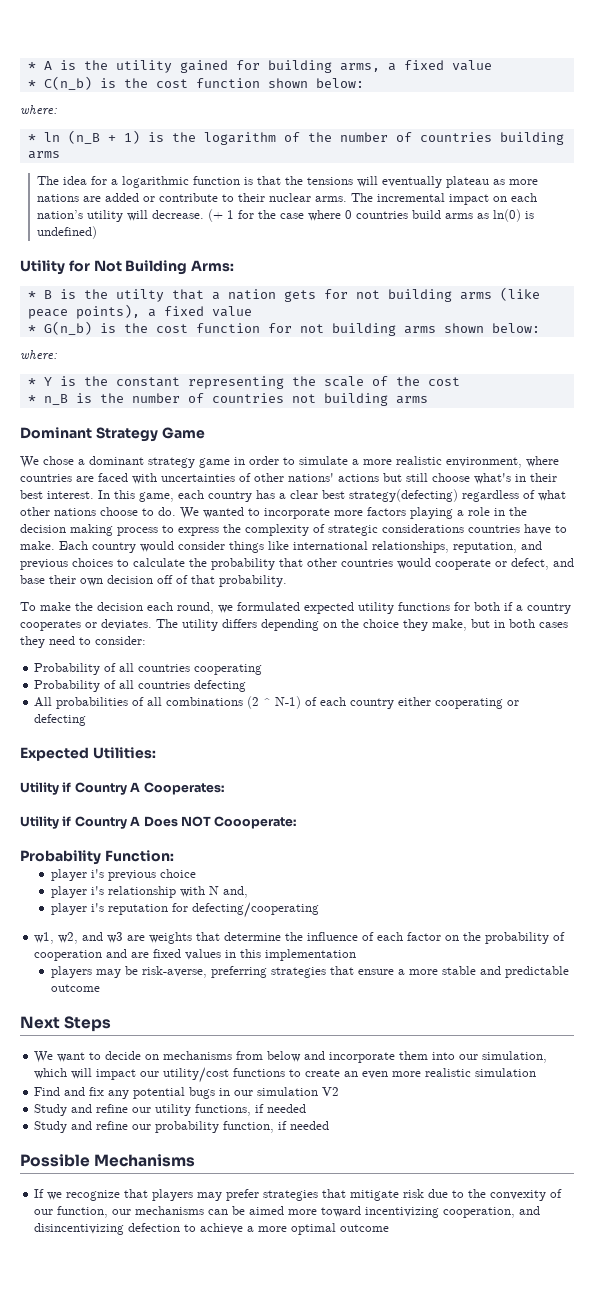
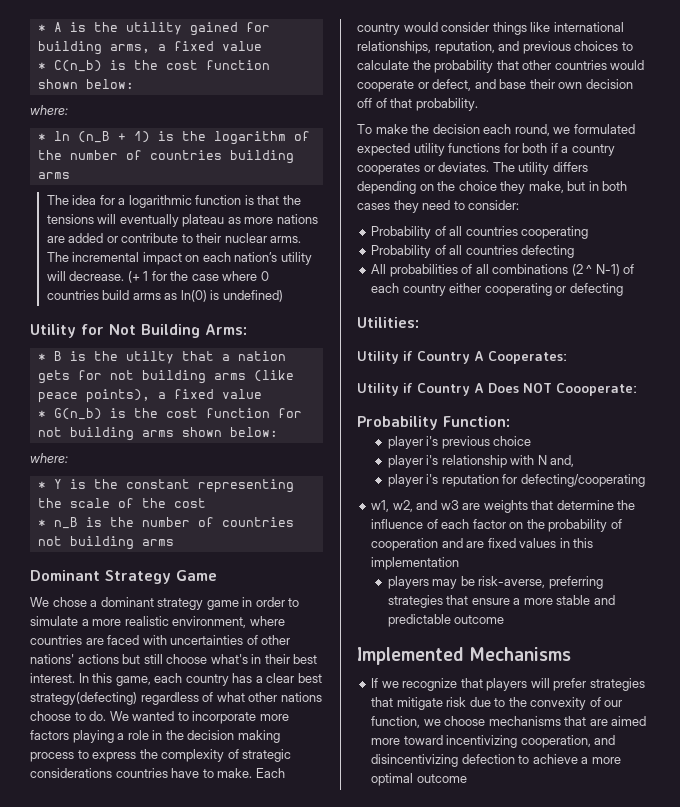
- Expected Utilities:
+ Utilities:
- Next Steps
- We want to decide on mechanisms from below and incorporate them into our simulation, which will impact our utility/cost functions to create an even more realistic simulation
- Find and fix any potential bugs in our simulation V2
- Study and refine our utility functions, if needed
- Study and refine our probability function, if needed
- Possible Mechanisms
+ Implemented Mechanisms
- If we recognize that players may prefer strategies that mitigate risk due to the convexity of our function, our mechanisms can be aimed more toward incentivizing cooperation, and disincentivizing defection to achieve a more optimal outcome
+ If we recognize that players will prefer strategies that mitigate risk due to the convexity of our function, we choose mechanisms that are aimed more toward incentivizing cooperation, and disincentivizing defection to achieve a more optimal outcome

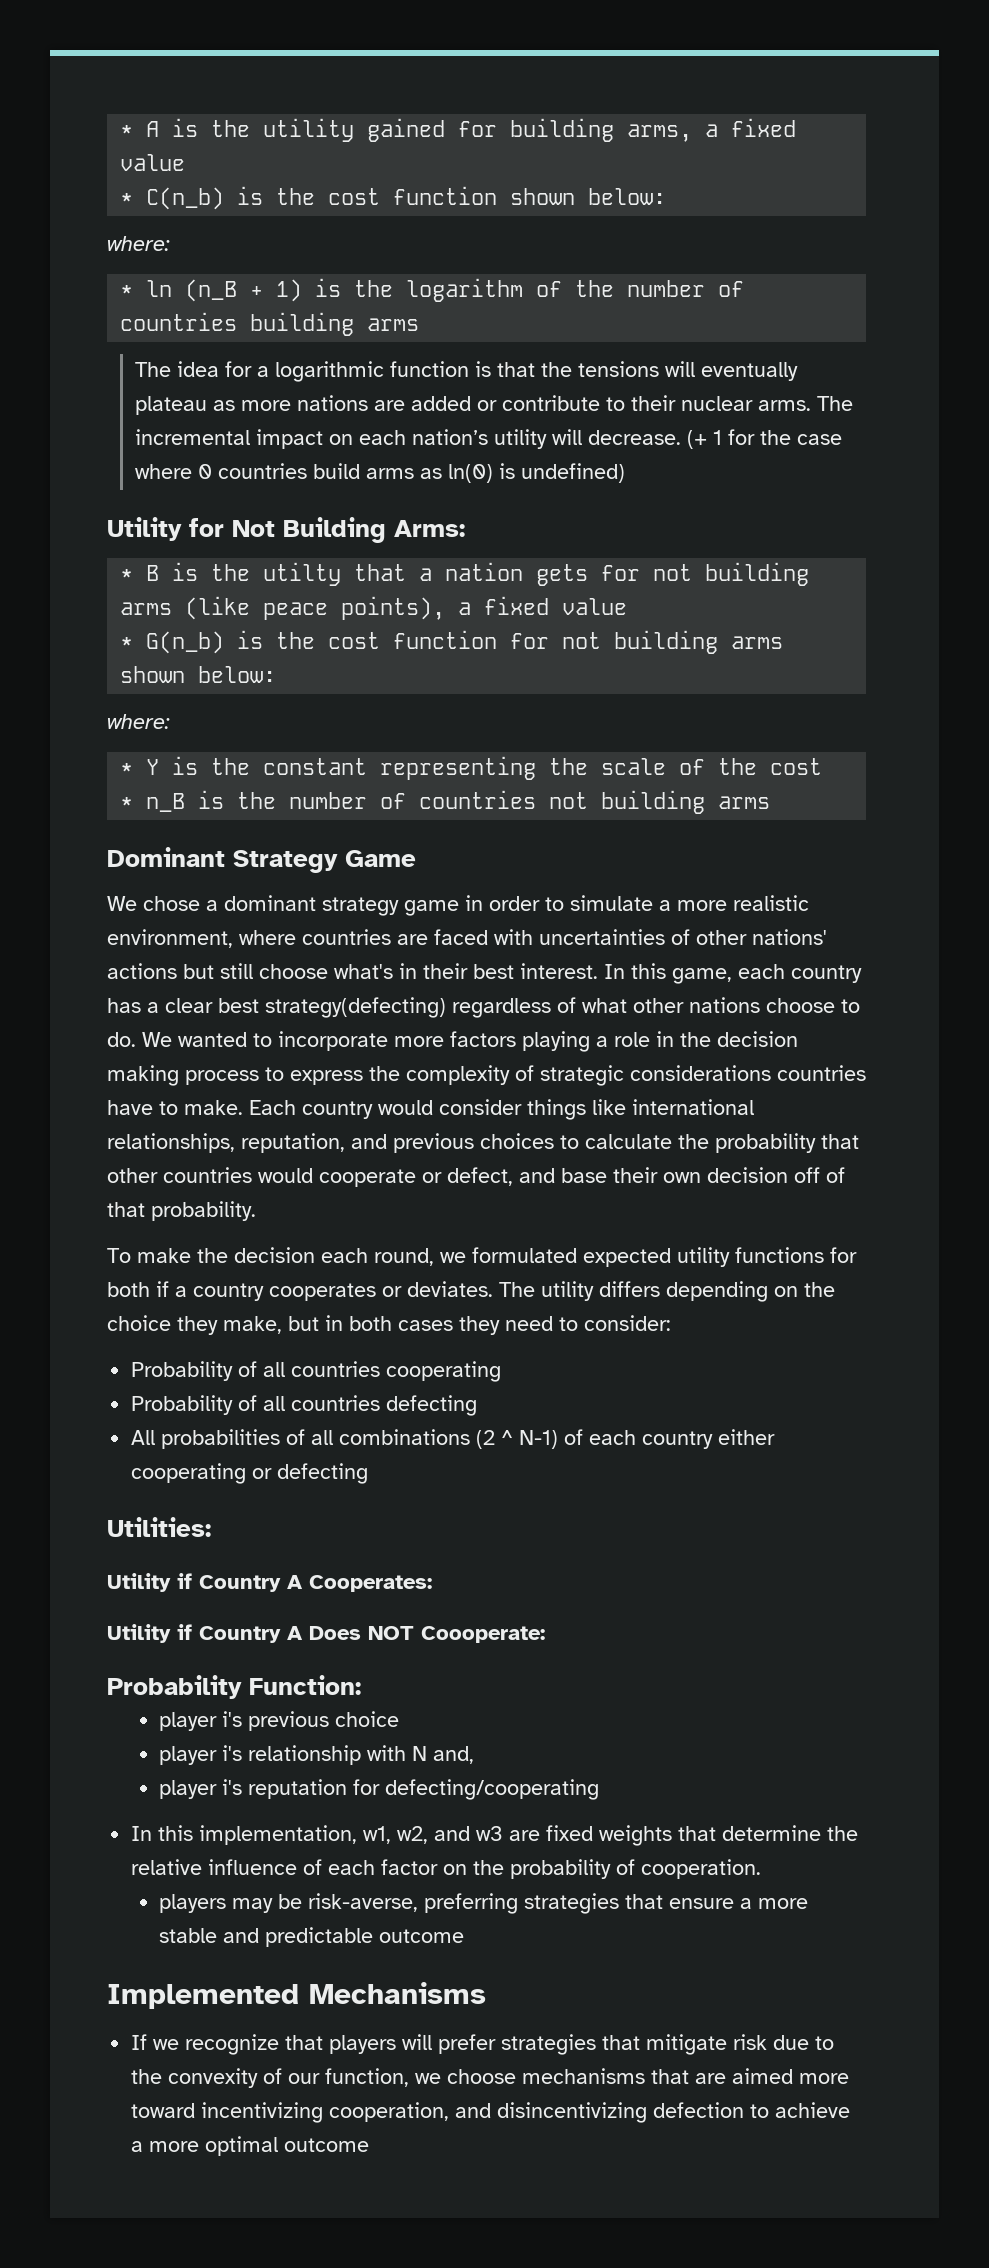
- w1, w2, and w3 are weights that determine the influence of each factor on the probability of cooperation and are fixed values in this implementation
+ In this implementation, w1, w2, and w3 are fixed weights that determine the relative influence of each factor on the probability of cooperation.

